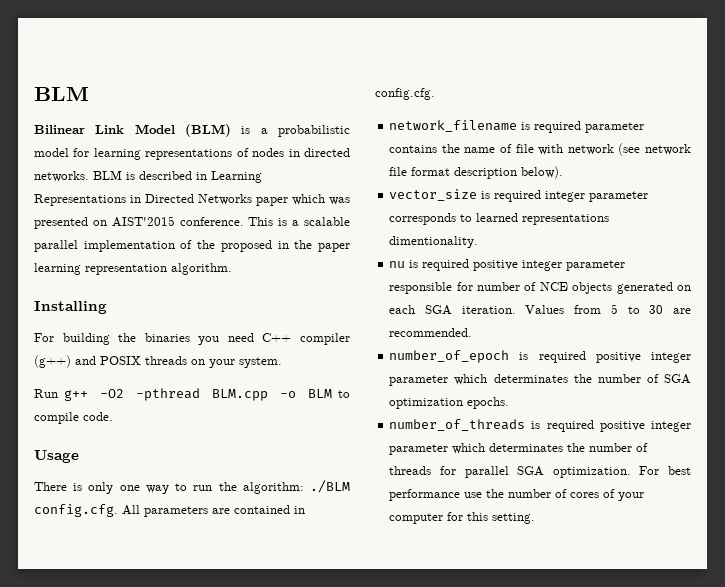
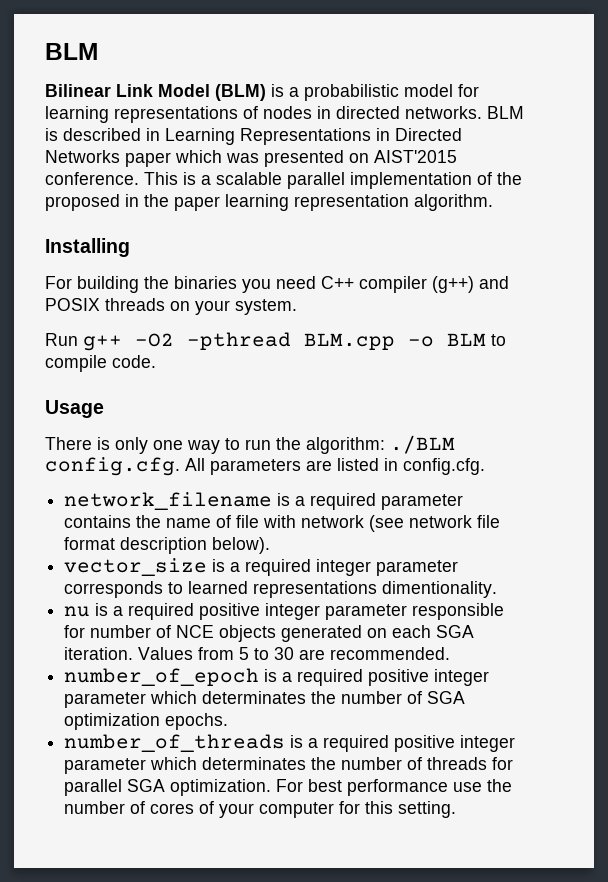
- There is only one way to run the algorithm: ./BLM config.cfg. All parameters are contained in config.cfg.
+ There is only one way to run the algorithm: ./BLM config.cfg. All parameters are listed in config.cfg.
- network_filename is required parameter contains the name of file with network (see network file format description below).
+ network_filename is a required parameter contains the name of file with network (see network file format description below).
- vector_size is required integer parameter corresponds to learned representations dimentionality.
+ vector_size is a required integer parameter corresponds to learned representations dimentionality.
- nu is required positive integer parameter responsible for number of NCE objects generated on each SGA iteration.
+ nu is a required positive integer parameter responsible for number of NCE objects generated on each SGA iteration.
- number_of_epoch is required positive integer parameter which determinates the number of SGA optimization epochs.
+ number_of_epoch is a required positive integer parameter which determinates the number of SGA optimization epochs.
- number_of_threads is required positive integer parameter which determinates the number of threads for parallel SGA optimization.
+ number_of_threads is a required positive integer parameter which determinates the number of threads for parallel SGA optimization.

